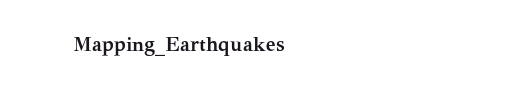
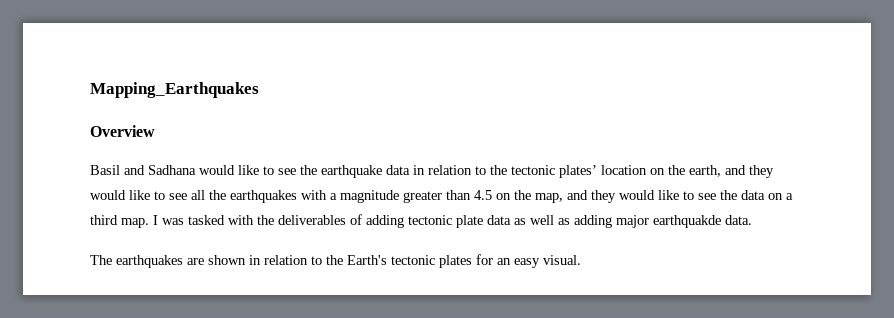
+ Overview
+ Basil and Sadhana would like to see the earthquake data in relation to the tectonic plates’ location on the earth, and they would like to see all the earthquakes with a magnitude greater than 4.5 on the map, and they would like to see the data on a third map. I was tasked with the deliverables of adding tectonic plate data as well as adding major earthquakde data.
+ The earthquakes are shown in relation to the Earth's tectonic plates for an easy visual.

